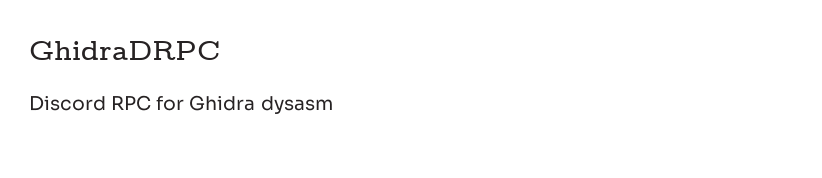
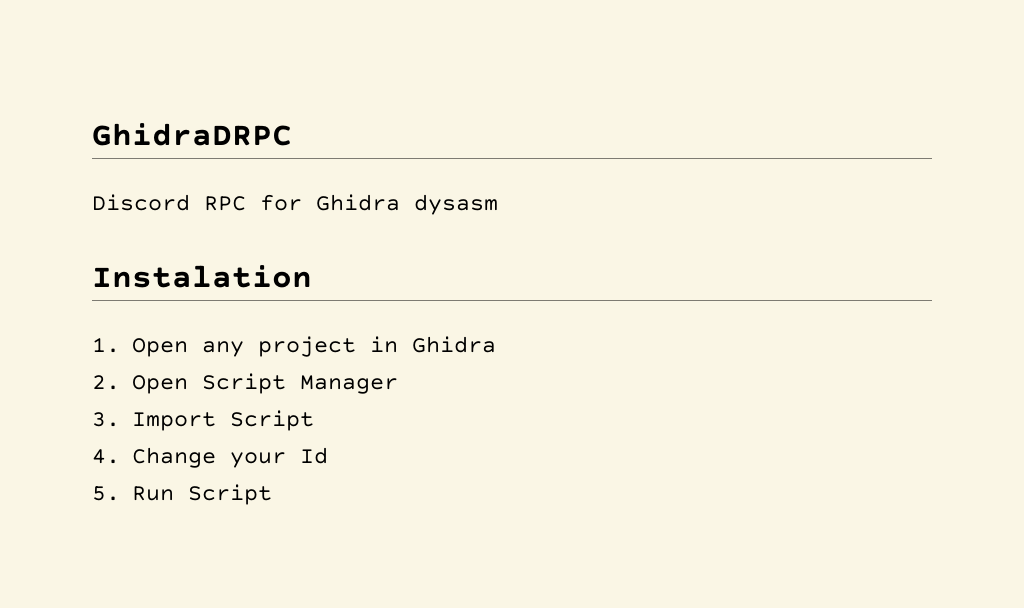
+ Instalation
+ 1. Open any project in Ghidra
+ 2. Open Script Manager
+ 3. Import Script
+ 4. Change your Id
+ 5. Run Script

